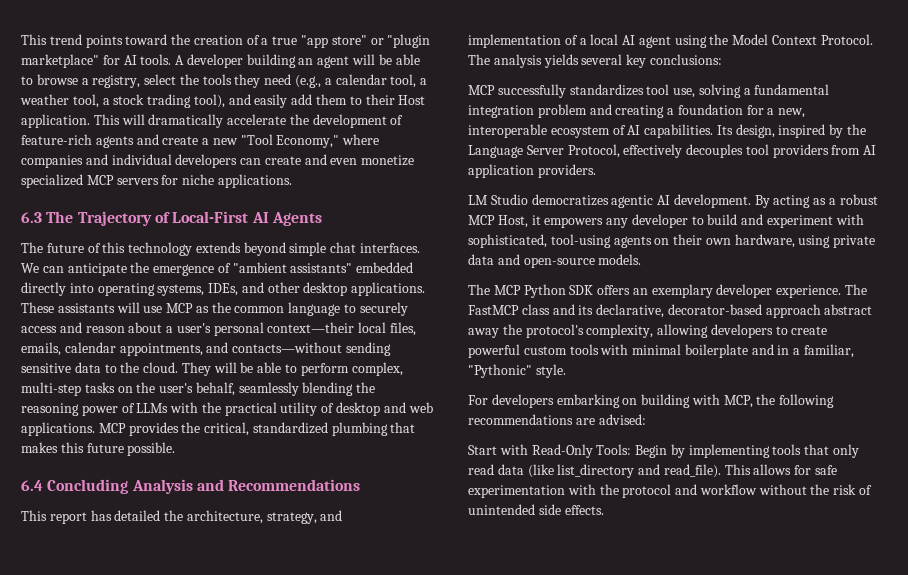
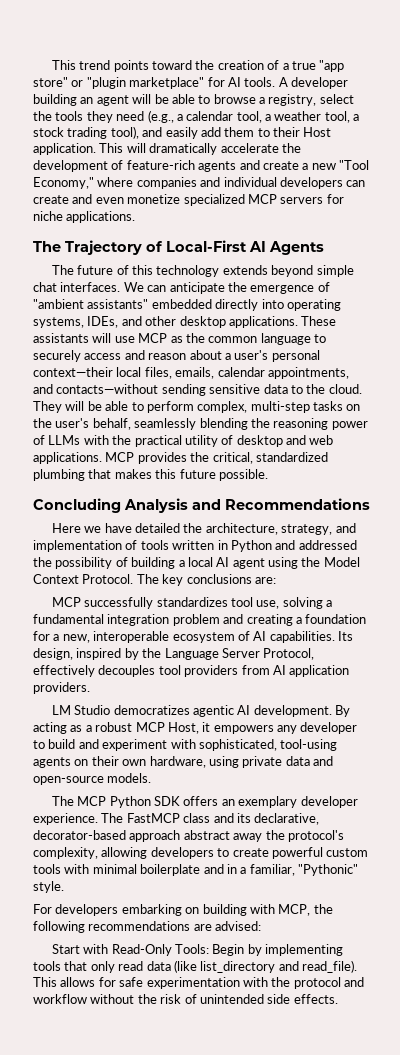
- 6.3 The Trajectory of Local-First AI Agents
+ The Trajectory of Local-First AI Agents
- 6.4 Concluding Analysis and Recommendations
+ Concluding Analysis and Recommendations
- This report has detailed the architecture, strategy, and implementation of a local AI agent using the Model Context Protocol.
+ Here we have detailed the architecture, strategy, and implementation of tools written in Python and addressed the possibility of building a local AI agent using the Model Context Protocol.
- The analysis yields several key conclusions:
+ The key conclusions are:

